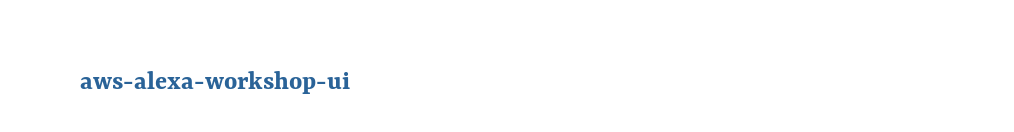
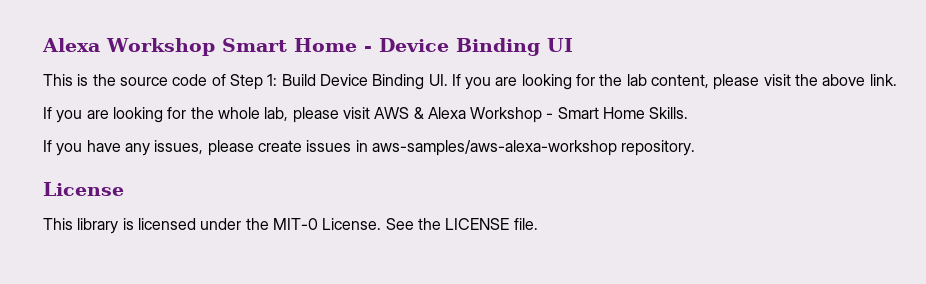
- aws-alexa-workshop-ui
+ Alexa Workshop Smart Home - Device Binding UI
+ This is the source code of Step 1: Build Device Binding UI. If you are looking for the lab content, please visit the above link.
+ If you are looking for the whole lab, please visit AWS & Alexa Workshop - Smart Home Skills.
+ If you have any issues, please create issues in aws-samples/aws-alexa-workshop repository.
+ License
+ This library is licensed under the MIT-0 License. See the LICENSE file.

